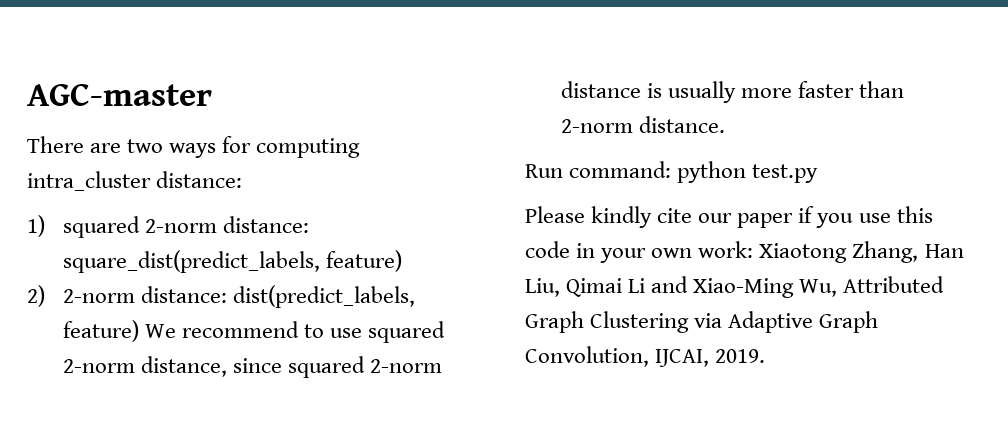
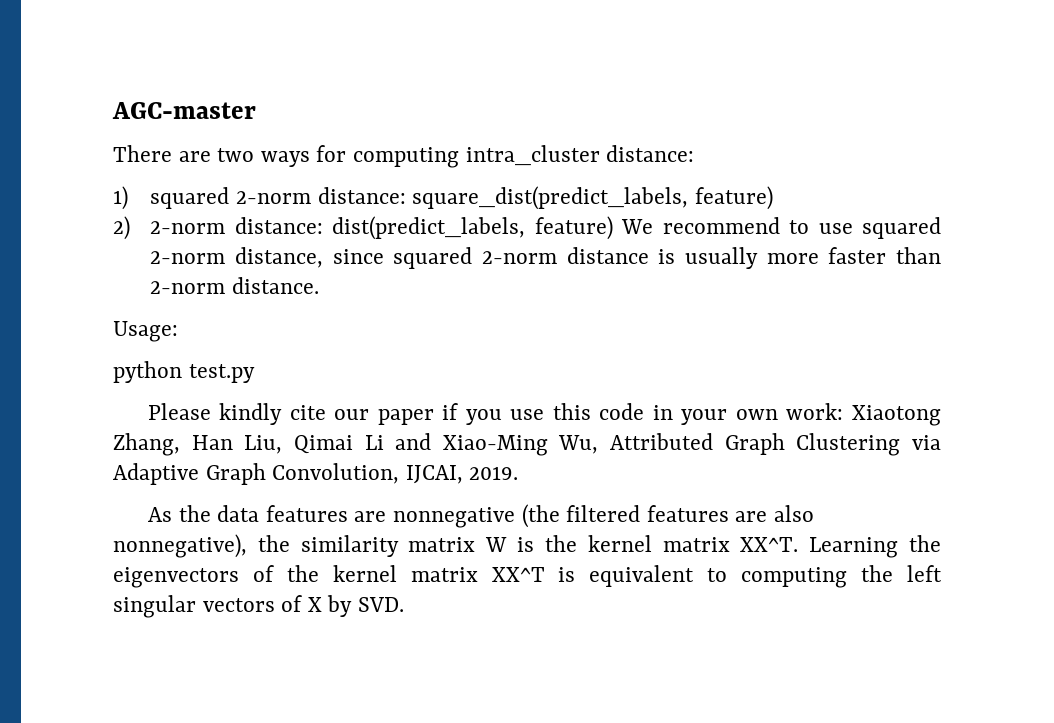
- Run command: python test.py
+ Usage:
+ python test.py
+ As the data features are nonnegative (the filtered features are also nonnegative), the similarity matrix W is the kernel matrix XX^T. Learning the eigenvectors of the kernel matrix XX^T is equivalent to computing the left singular vectors of X by SVD.

